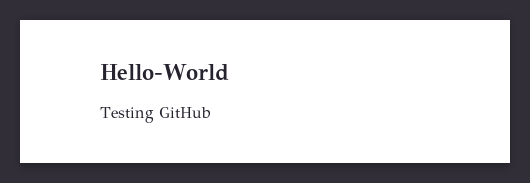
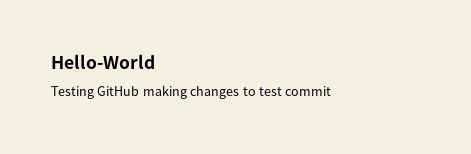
- Testing GitHub
+ Testing GitHub making changes to test commit

